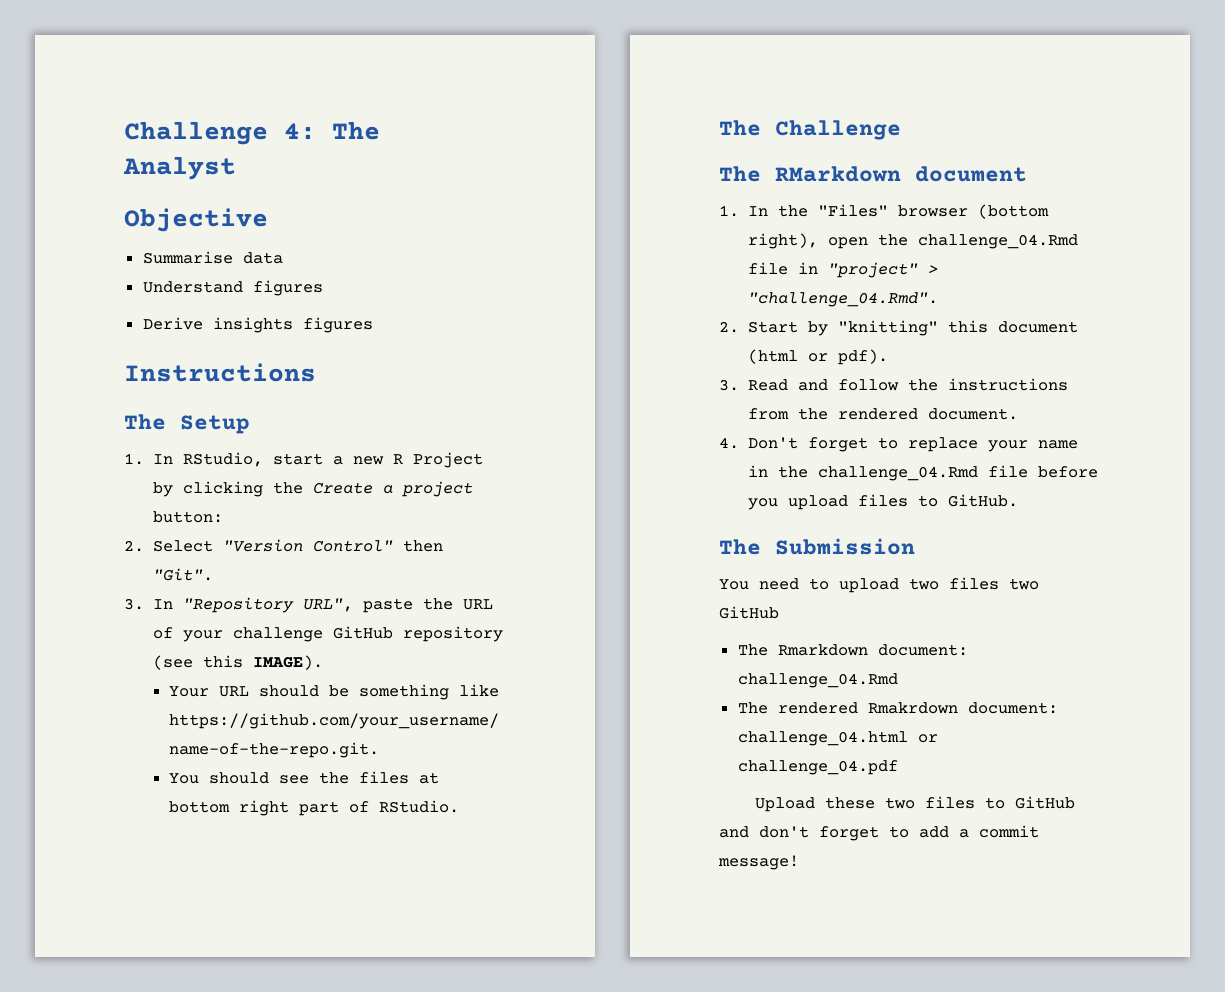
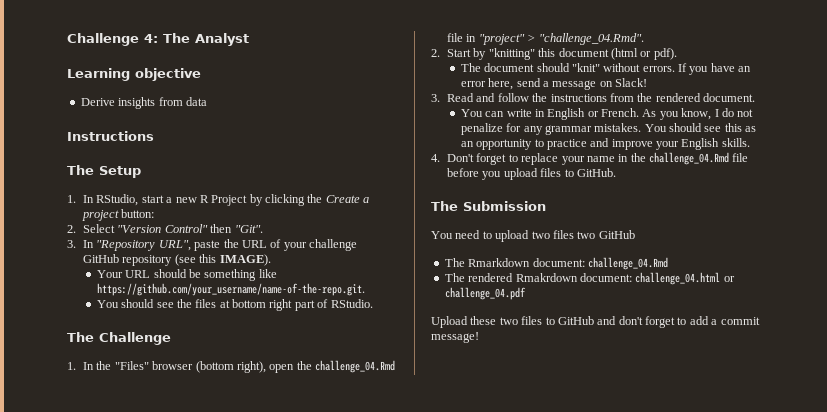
- Objective
- Summarise data
- Understand figures
+ Learning objective
- Derive insights figures
+ Derive insights from data
- The RMarkdown document
+ The document should "knit" without errors. If you have an error here, send a message on Slack!
+ You can write in English or French. As you know, I do not penalize for any grammar mistakes. You should see this as an opportunity to practice and improve your English skills.

